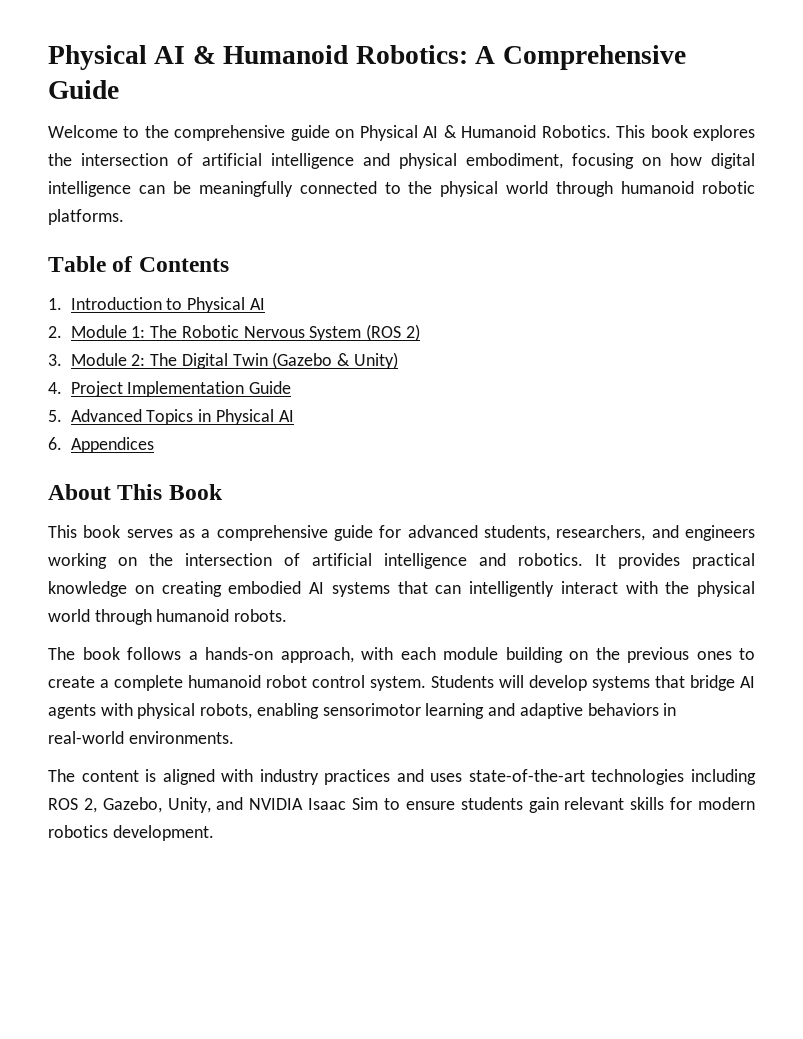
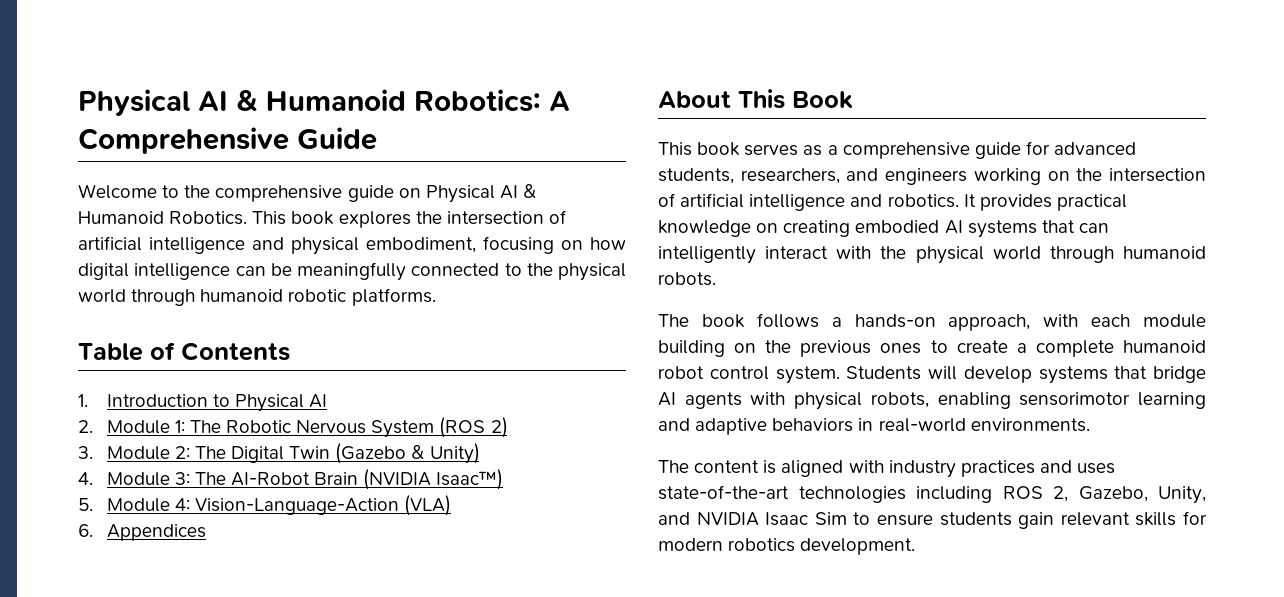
- 4. Project Implementation Guide
- 5. Advanced Topics in Physical AI
+ 4. Module 3: The AI-Robot Brain (NVIDIA Isaac™)
+ 5. Module 4: Vision-Language-Action (VLA)

